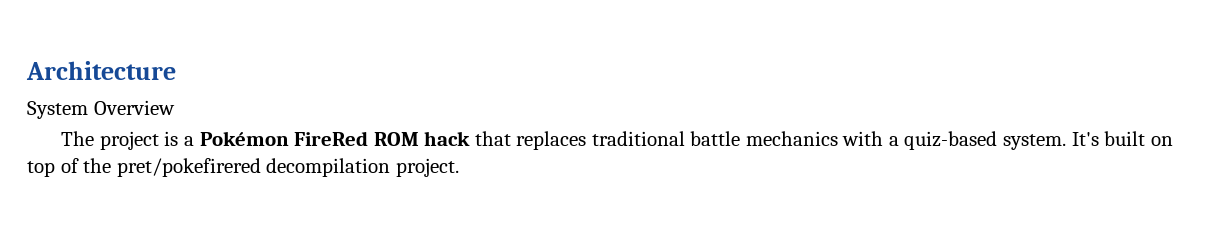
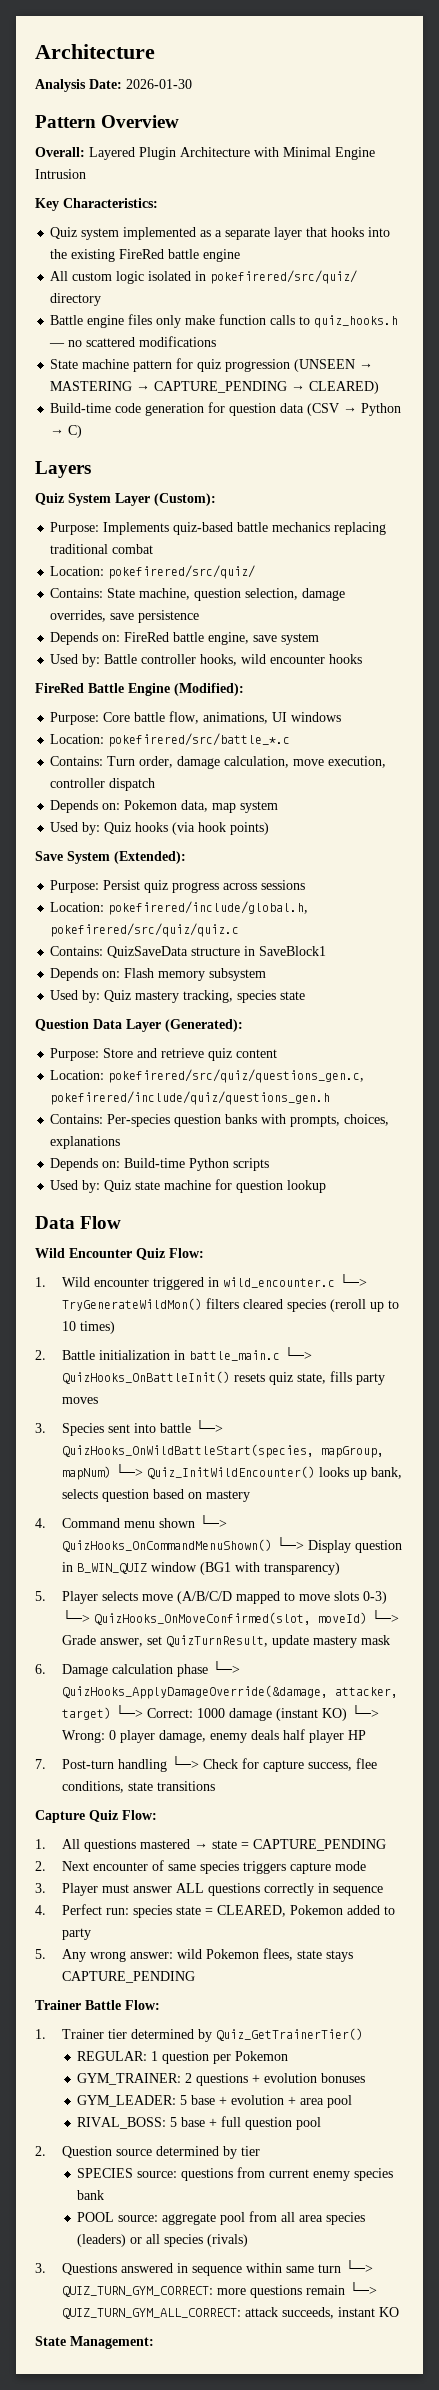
- System Overview
- The project is a Pokémon FireRed ROM hack that replaces traditional battle mechanics with a quiz-based system. It's built on top of the pret/pokefirered decompilation project.
+ Analysis Date: 2026-01-30
+ Pattern Overview
+ Overall: Layered Plugin Architecture with Minimal Engine Intrusion
+ Key Characteristics:
+ Quiz system implemented as a separate layer that hooks into the existing FireRed battle engine
+ All custom logic isolated in pokefirered/src/quiz/ directory
+ Battle engine files only make function calls to quiz_hooks.h — no scattered modifications
+ State machine pattern for quiz progression (UNSEEN → MASTERING → CAPTURE_PENDING → CLEARED)
+ Build-time code generation for question data (CSV → Python → C)
+ Layers
+ Quiz System Layer (Custom):
+ Purpose: Implements quiz-based battle mechanics replacing traditional combat
+ Location: pokefirered/src/quiz/
+ Contains: State machine, question selection, damage overrides, save persistence
+ Depends on: FireRed battle engine, save system
+ Used by: Battle controller hooks, wild encounter hooks
+ FireRed Battle Engine (Modified):
+ Purpose: Core battle flow, animations, UI windows
+ Location: pokefirered/src/battle_*.c
+ Contains: Turn order, damage calculation, move execution, controller dispatch
+ Depends on: Pokemon data, map system
+ Used by: Quiz hooks (via hook points)
+ Save System (Extended):
+ Purpose: Persist quiz progress across sessions
+ Location: pokefirered/include/global.h, pokefirered/src/quiz/quiz.c
+ Contains: QuizSaveData structure in SaveBlock1
+ Depends on: Flash memory subsystem
+ Used by: Quiz mastery tracking, species state
+ Question Data Layer (Generated):
+ Purpose: Store and retrieve quiz content
+ Location: pokefirered/src/quiz/questions_gen.c, pokefirered/include/quiz/questions_gen.h
+ Contains: Per-species question banks with prompts, choices, explanations
+ Depends on: Build-time Python scripts
+ Used by: Quiz state machine for question lookup
+ Data Flow
+ Wild Encounter Quiz Flow:
+ 1. Wild encounter triggered in wild_encounter.c └─> TryGenerateWildMon() filters cleared species (reroll up to 10 times)
+ 2. Battle initialization in battle_main.c └─> QuizHooks_OnBattleInit() resets quiz state, fills party moves
+ 3. Species sent into battle └─> QuizHooks_OnWildBattleStart(species, mapGroup, mapNum) └─> Quiz_InitWildEncounter() looks up bank, selects question based on mastery
+ 4. Command menu shown └─> QuizHooks_OnCommandMenuShown() └─> Display question in B_WIN_QUIZ window (BG1 with transparency)
+ 5. Player selects move (A/B/C/D mapped to move slots 0-3) └─> QuizHooks_OnMoveConfirmed(slot, moveId) └─> Grade answer, set QuizTurnResult, update mastery mask
+ 6. Damage calculation phase └─> QuizHooks_ApplyDamageOverride(&damage, attacker, target) └─> Correct: 1000 damage (instant KO) └─> Wrong: 0 player damage, enemy deals half player HP
+ 7. Post-turn handling └─> Check for capture success, flee conditions, state transitions
+ Capture Quiz Flow:
+ 1. All questions mastered → state = CAPTURE_PENDING
+ 2. Next encounter of same species triggers capture mode
+ 3. Player must answer ALL questions correctly in sequence
+ 4. Perfect run: species state = CLEARED, Pokemon added to party
+ 5. Any wrong answer: wild Pokemon flees, state stays CAPTURE_PENDING
+ Trainer Battle Flow:
+ 1. Trainer tier determined by Quiz_GetTrainerTier()
+ REGULAR: 1 question per Pokemon
+ GYM_TRAINER: 2 questions + evolution bonuses
+ GYM_LEADER: 5 base + evolution + area pool
+ RIVAL_BOSS: 5 base + full question pool
+ 2. Question source determined by tier
+ SPECIES source: questions from current enemy species bank
+ POOL source: aggregate pool from all area species (leaders) or all species (rivals)
+ 3. Questions answered in sequence within same turn └─> QUIZ_TURN_GYM_CORRECT: more questions remain └─> QUIZ_TURN_GYM_ALL_CORRECT: attack succeeds, instant KO
+ State Management:

